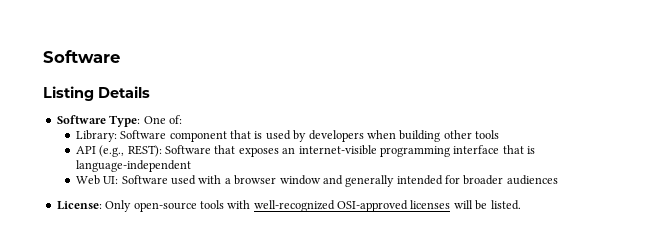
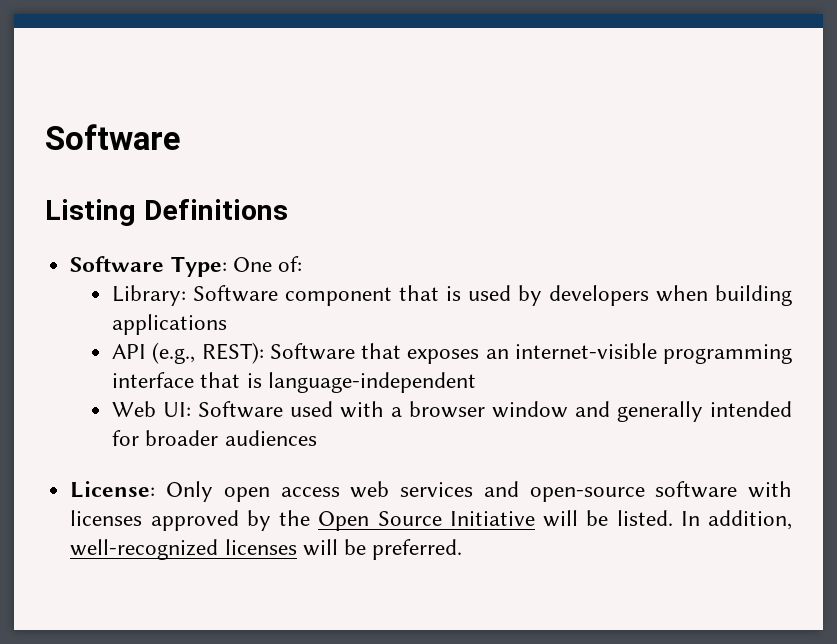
- Listing Details
+ Listing Definitions
- Library: Software component that is used by developers when building other tools
+ Library: Software component that is used by developers when building applications
- License: Only open-source tools with well-recognized OSI-approved licenses will be listed.
+ License: Only open access web services and open-source software with licenses approved by the Open Source Initiative will be listed. In addition, well-recognized licenses will be preferred.

